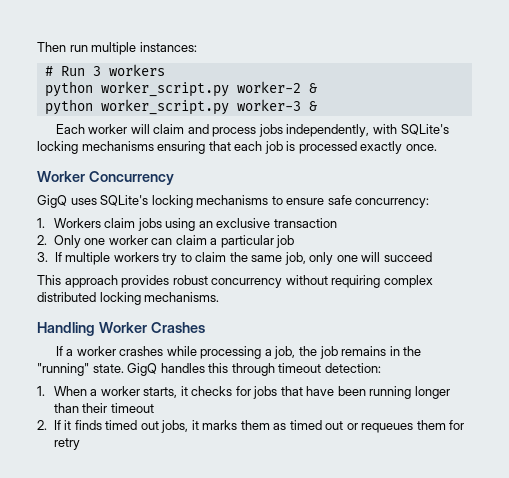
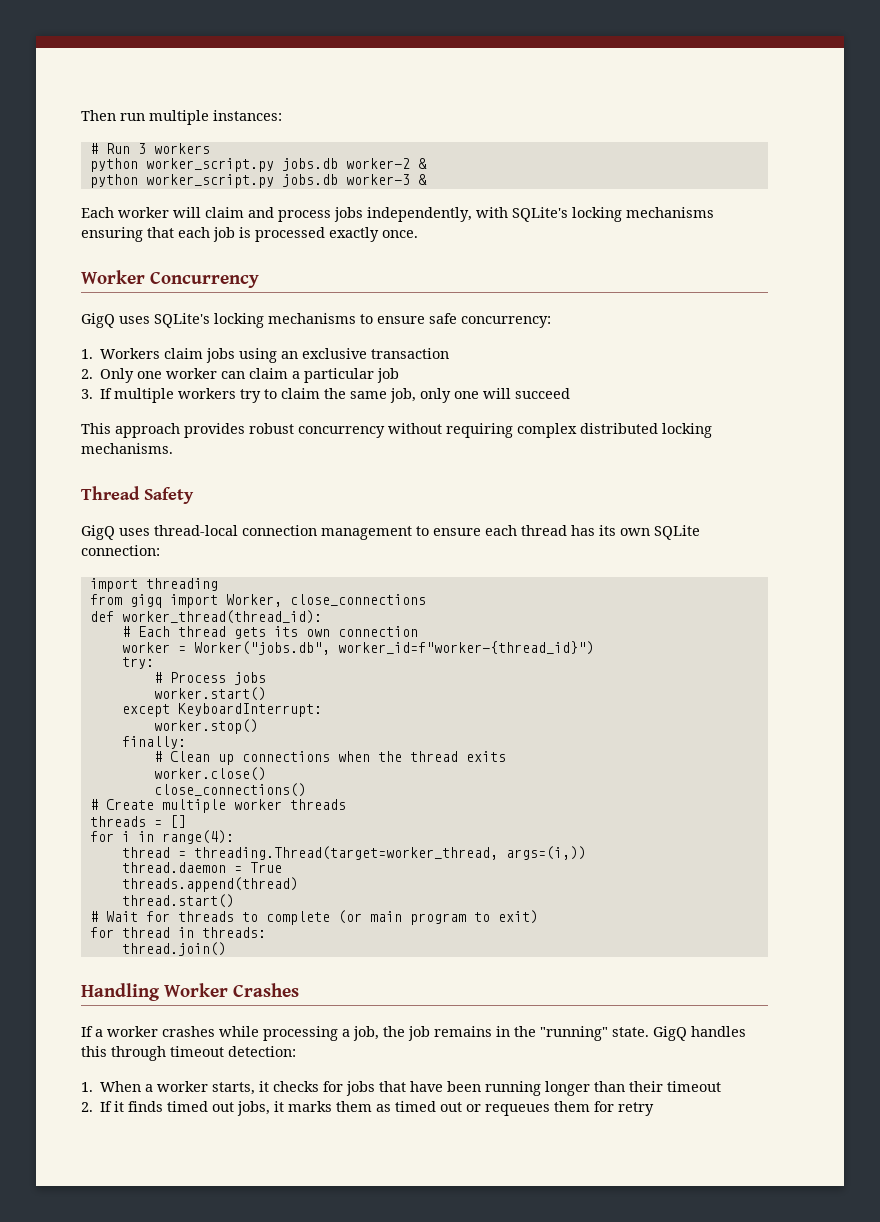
- python worker_script.py worker-2 &
+ python worker_script.py jobs.db worker-2 &
- python worker_script.py worker-3 &
+ python worker_script.py jobs.db worker-3 &
+ Thread Safety
+ GigQ uses thread-local connection management to ensure each thread has its own SQLite connection:
+ import threading
+ from gigq import Worker, close_connections
+ def worker_thread(thread_id):
+ # Each thread gets its own connection
+ worker = Worker("jobs.db", worker_id=f"worker-{thread_id}")
+ try:
+ # Process jobs
+ worker.start()
+ except KeyboardInterrupt:
+ worker.stop()
+ finally:
+ # Clean up connections when the thread exits
+ worker.close()
+ close_connections()
+ # Create multiple worker threads
+ threads = []
+ for i in range(4):
+ thread = threading.Thread(target=worker_thread, args=(i,))
+ thread.daemon = True
+ threads.append(thread)
+ thread.start()
+ # Wait for threads to complete (or main program to exit)
+ for thread in threads:
+ thread.join()

